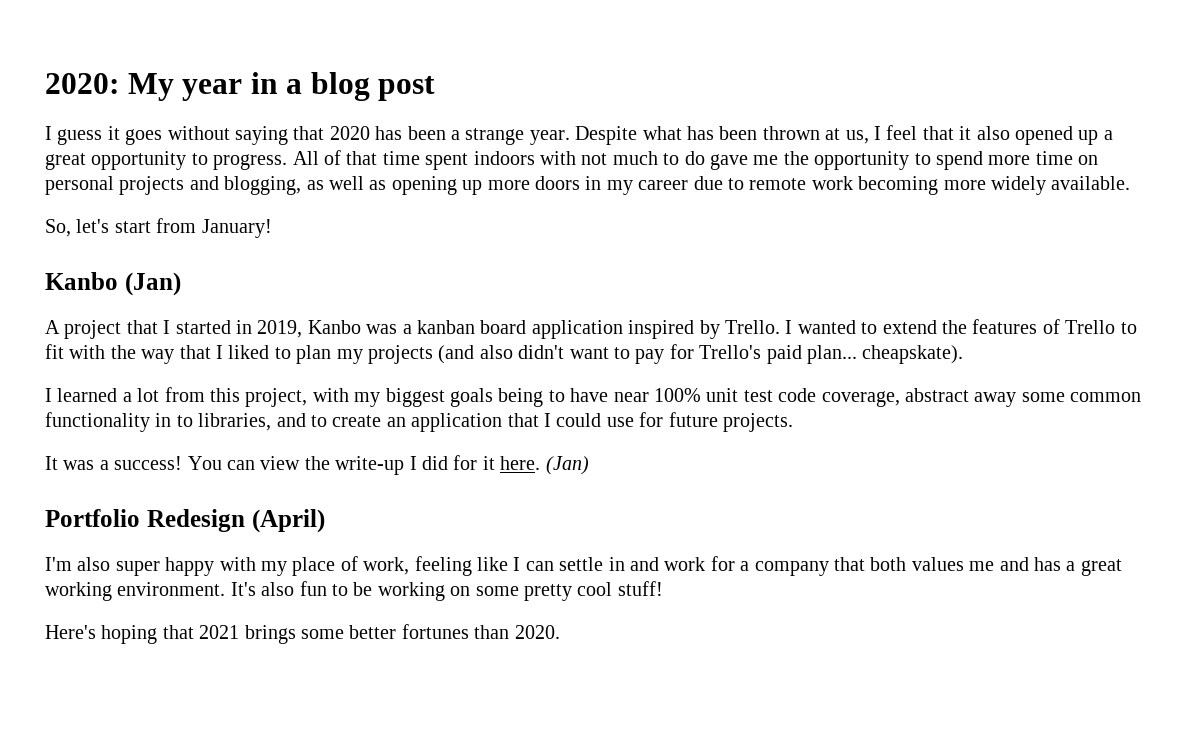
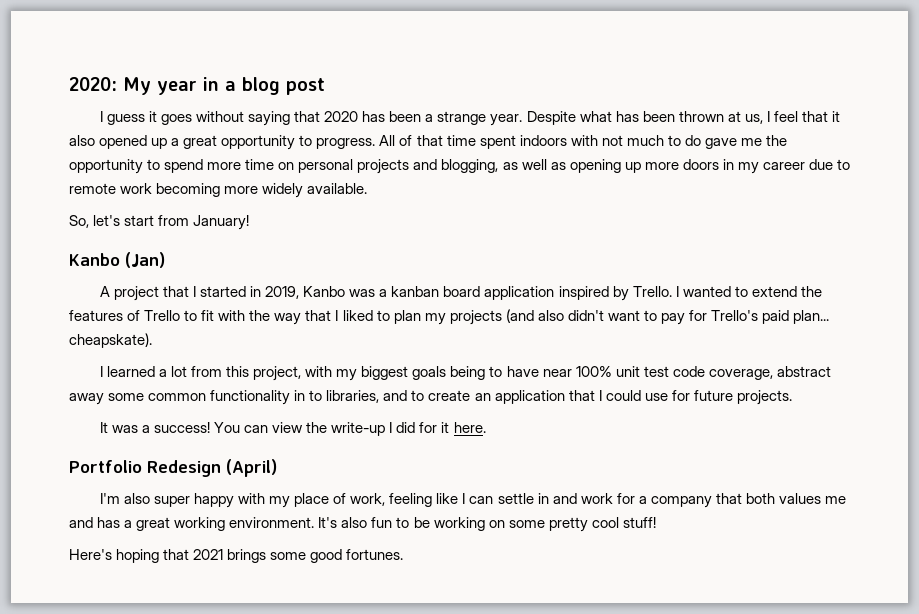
- You can view the write-up I did for it here. (Jan)
+ You can view the write-up I did for it here.
- Here's hoping that 2021 brings some better fortunes than 2020.
+ Here's hoping that 2021 brings some good fortunes.

